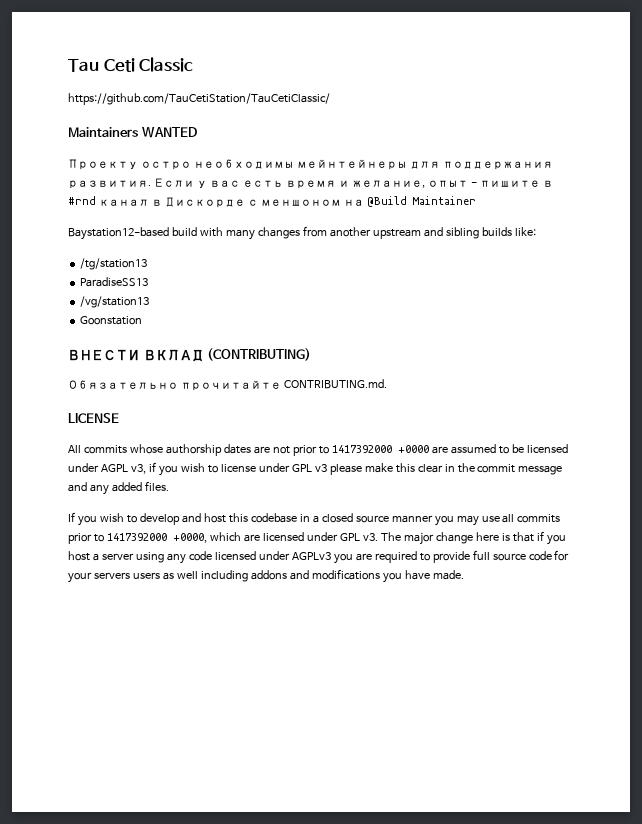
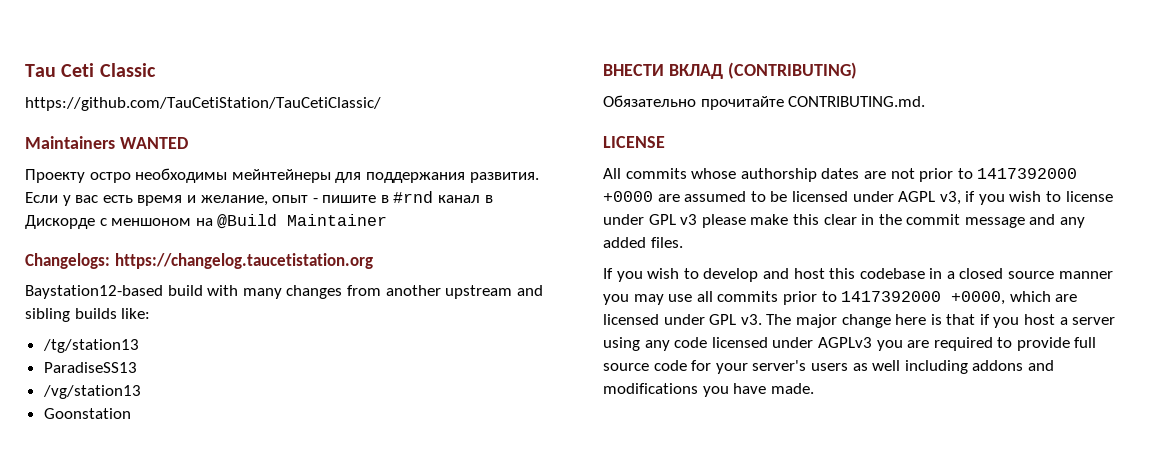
+ Changelogs: https://changelog.taucetistation.org
- The major change here is that if you host a server using any code licensed under AGPLv3 you are required to provide full source code for your servers users as well including addons and modifications you have made.
+ The major change here is that if you host a server using any code licensed under AGPLv3 you are required to provide full source code for your server's users as well including addons and modifications you have made.

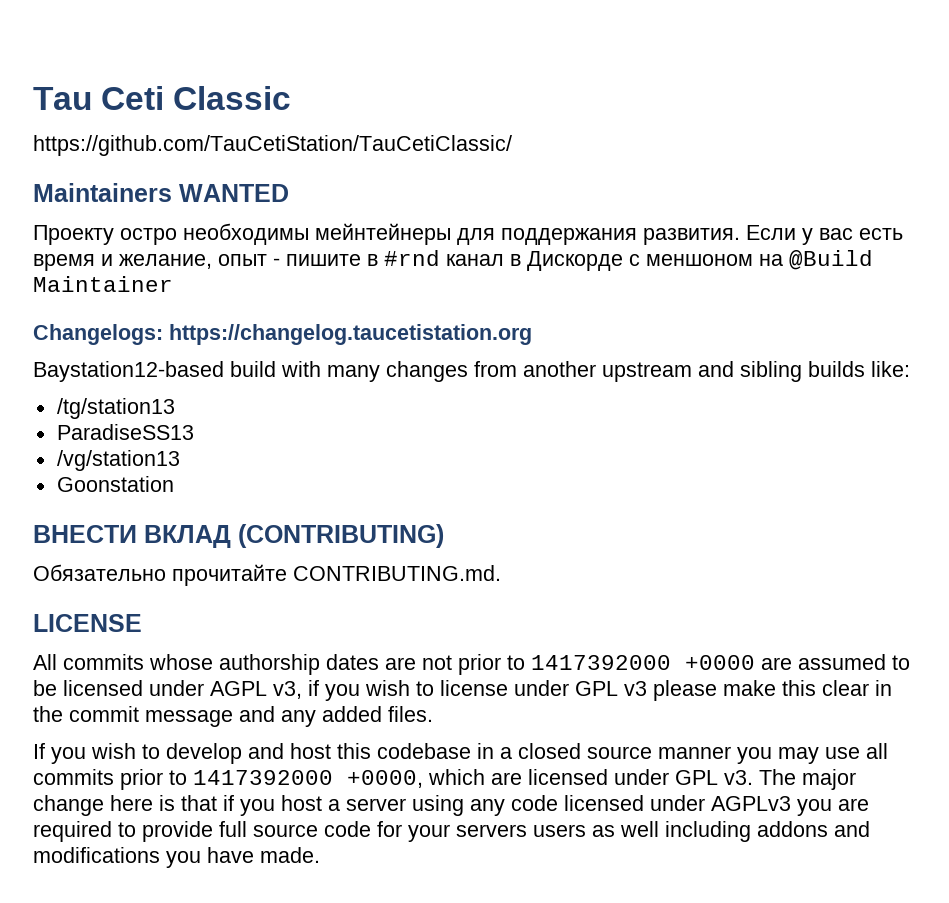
- The major change here is that if you host a server using any code licensed under AGPLv3 you are required to provide full source code for your server's users as well including addons and modifications you have made.
+ The major change here is that if you host a server using any code licensed under AGPLv3 you are required to provide full source code for your servers users as well including addons and modifications you have made.

